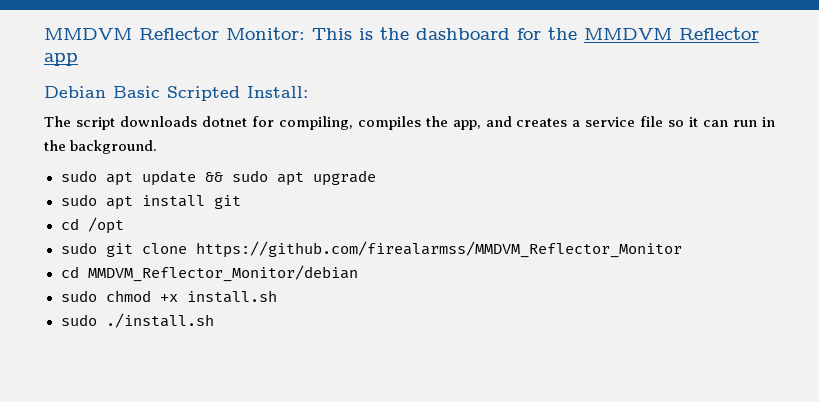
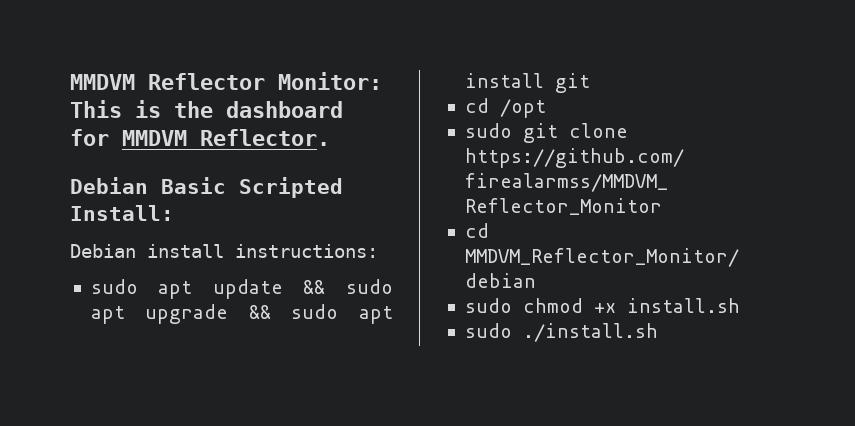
- MMDVM Reflector Monitor: This is the dashboard for the MMDVM Reflector app
+ MMDVM Reflector Monitor: This is the dashboard for MMDVM Reflector.
- The script downloads dotnet for compiling, compiles the app, and creates a service file so it can run in the background.
+ Debian install instructions:
- sudo apt update && sudo apt upgrade
- sudo apt install git
+ sudo apt update && sudo apt upgrade && sudo apt install git

